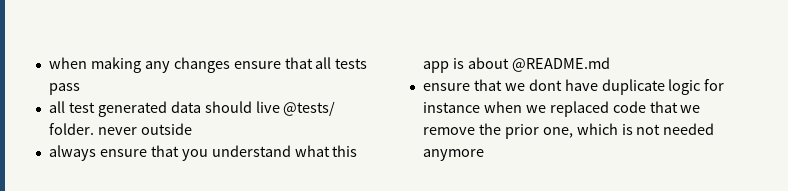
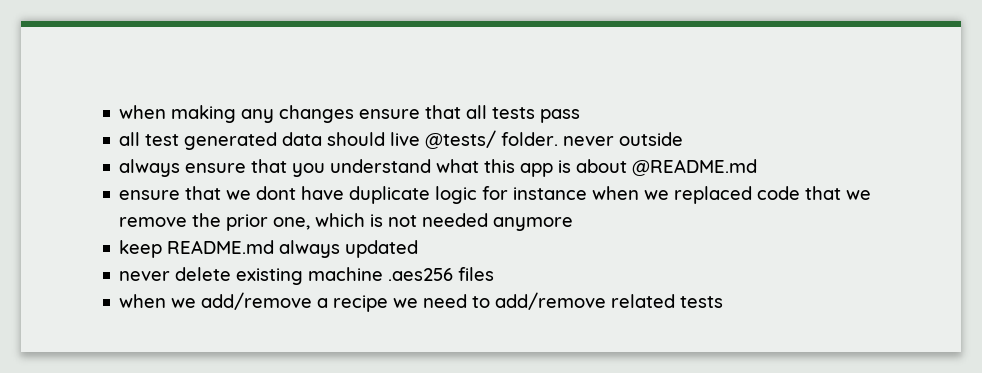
+ keep README.md always updated
+ never delete existing machine .aes256 files
+ when we add/remove a recipe we need to add/remove related tests

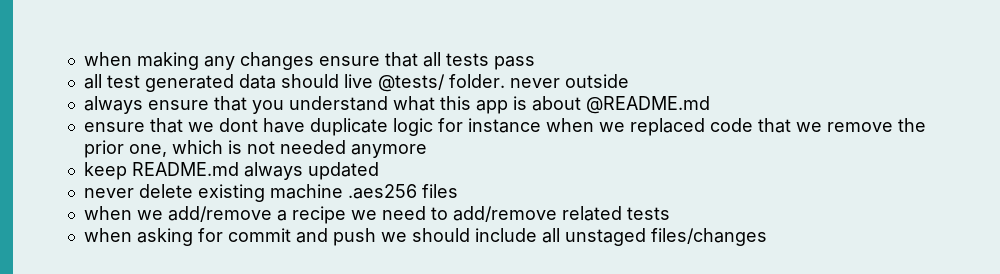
+ when asking for commit and push we should include all unstaged files/changes

